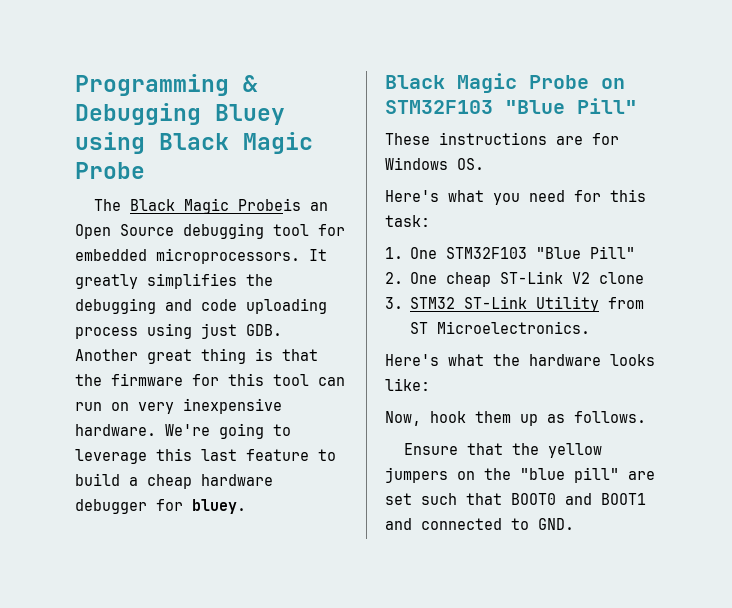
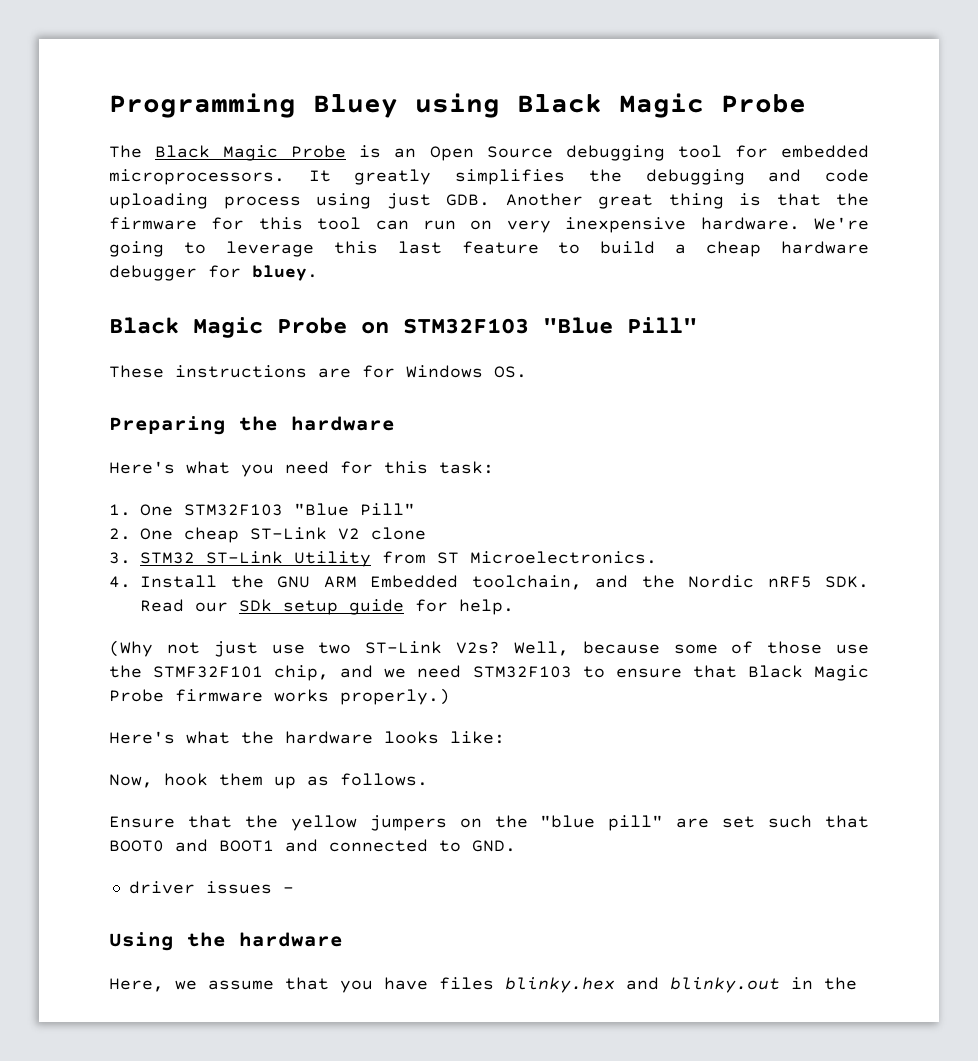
- Programming & Debugging Bluey using Black Magic Probe
+ Programming Bluey using Black Magic Probe
- The Black Magic Probeis an Open Source debugging tool for embedded microprocessors.
+ The Black Magic Probe is an Open Source debugging tool for embedded microprocessors.
+ Preparing the hardware
+ 4. Install the GNU ARM Embedded toolchain, and the Nordic nRF5 SDK. Read our SDk setup guide for help.
+ (Why not just use two ST-Link V2s? Well, because some of those use the STMF32F101 chip, and we need STM32F103 to ensure that Black Magic Probe firmware works properly.)
+ driver issues -
+ Using the hardware
+ Here, we assume that you have files blinky.hex and blinky.out in the

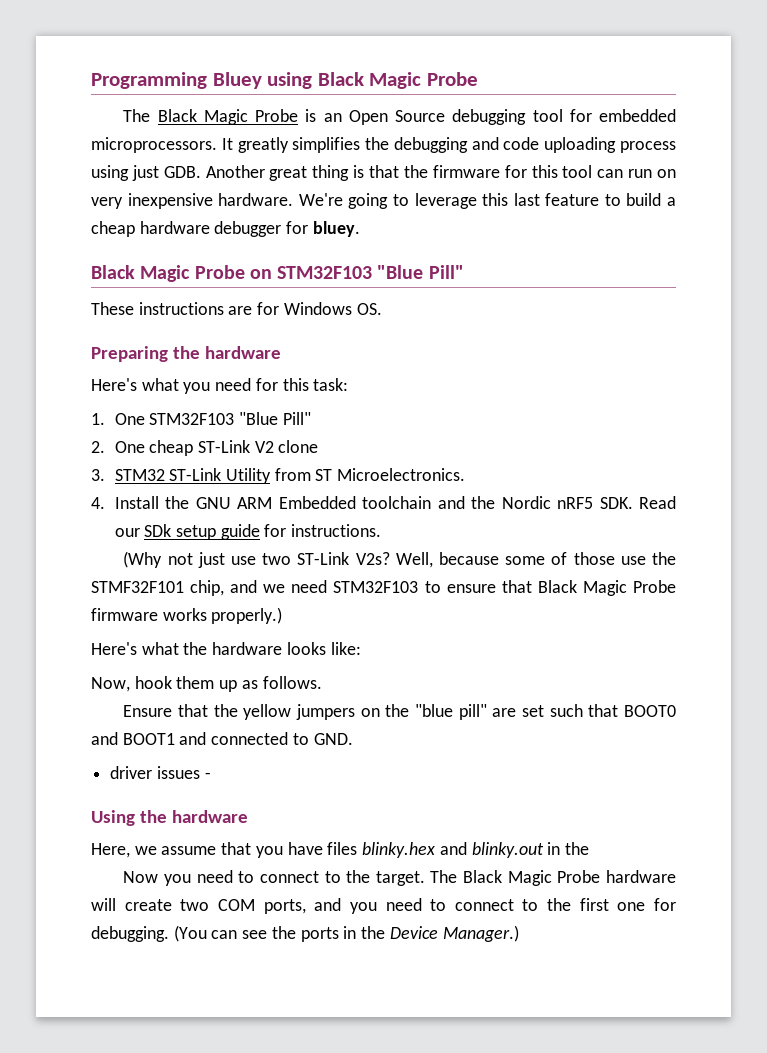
- 4. Install the GNU ARM Embedded toolchain, and the Nordic nRF5 SDK. Read our SDk setup guide for help.
+ 4. Install the GNU ARM Embedded toolchain and the Nordic nRF5 SDK. Read our SDk setup guide for instructions.
+ Now you need to connect to the target. The Black Magic Probe hardware will create two COM ports, and you need to connect to the first one for debugging. (You can see the ports in the Device Manager.)

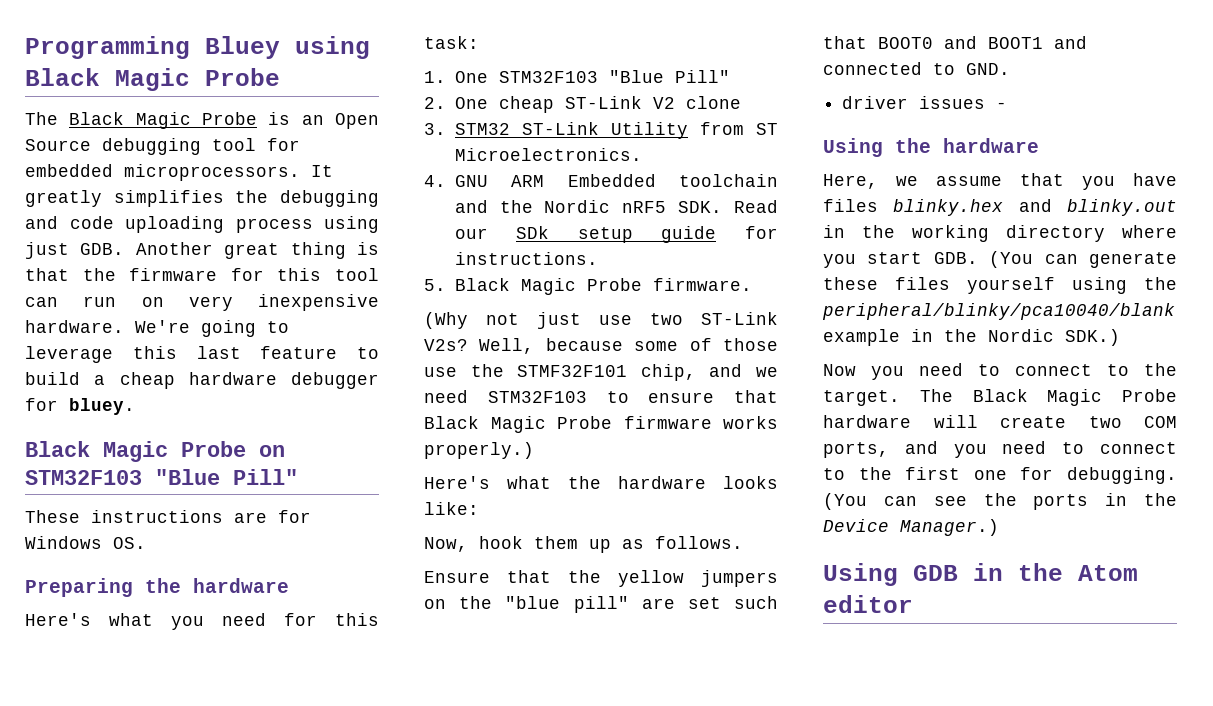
- 4. Install the GNU ARM Embedded toolchain and the Nordic nRF5 SDK. Read our SDk setup guide for instructions.
+ 4. GNU ARM Embedded toolchain and the Nordic nRF5 SDK. Read our SDk setup guide for instructions.
+ 5. Black Magic Probe firmware.
- Here, we assume that you have files blinky.hex and blinky.out in the
+ Here, we assume that you have files blinky.hex and blinky.out in the working directory where you start GDB. (You can generate these files yourself using the peripheral/blinky/pca10040/blank example in the Nordic SDK.)
+ Using GDB in the Atom editor

